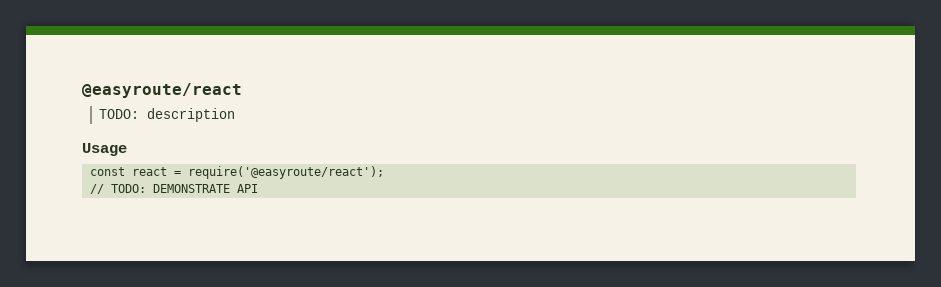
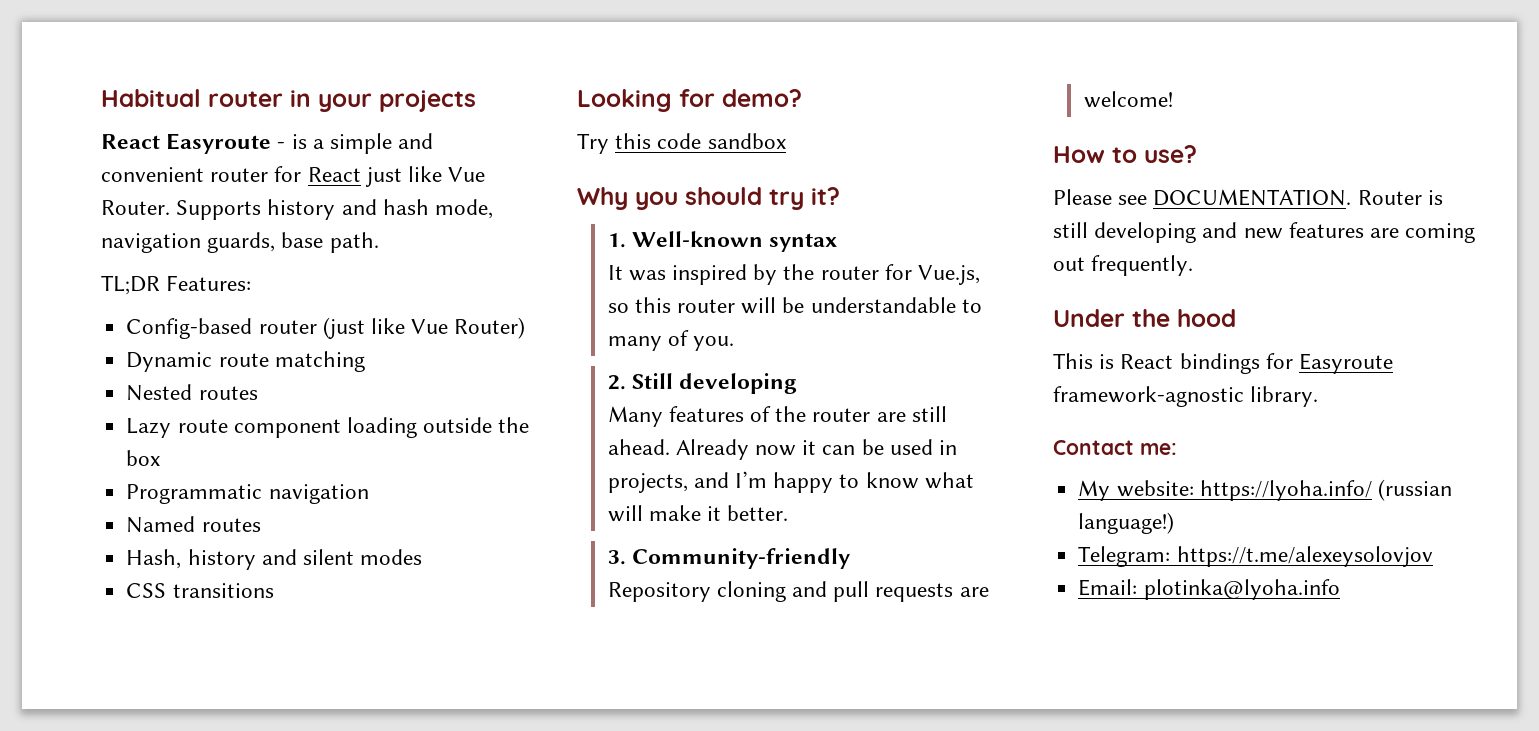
- @easyroute/react
- TODO: description
- Usage
- const react = require('@easyroute/react');
- // TODO: DEMONSTRATE API
+ Habitual router in your projects
+ React Easyroute - is a simple and convenient router for React just like Vue Router. Supports history and hash mode, navigation guards, base path.
+ TL;DR Features:
+ Config-based router (just like Vue Router)
+ Dynamic route matching
+ Nested routes
+ Lazy route component loading outside the box
+ Programmatic navigation
+ Named routes
+ Hash, history and silent modes
+ CSS transitions
+ Looking for demo?
+ Try this code sandbox
+ Why you should try it?
+ 1. Well-known syntax
+ It was inspired by the router for Vue.js, so this router will be understandable to many of you.
+ 2. Still developing
+ Many features of the router are still ahead. Already now it can be used in projects, and I’m happy to know what will make it better.
+ 3. Community-friendly
+ Repository cloning and pull requests are welcome!
+ How to use?
+ Please see DOCUMENTATION. Router is still developing and new features are coming out frequently.
+ Under the hood
+ This is React bindings for Easyroute framework-agnostic library.
+ Contact me:
+ My website: https://lyoha.info/ (russian language!)
+ Telegram: https://t.me/alexeysolovjov
+ Email: plotinka@lyoha.info

